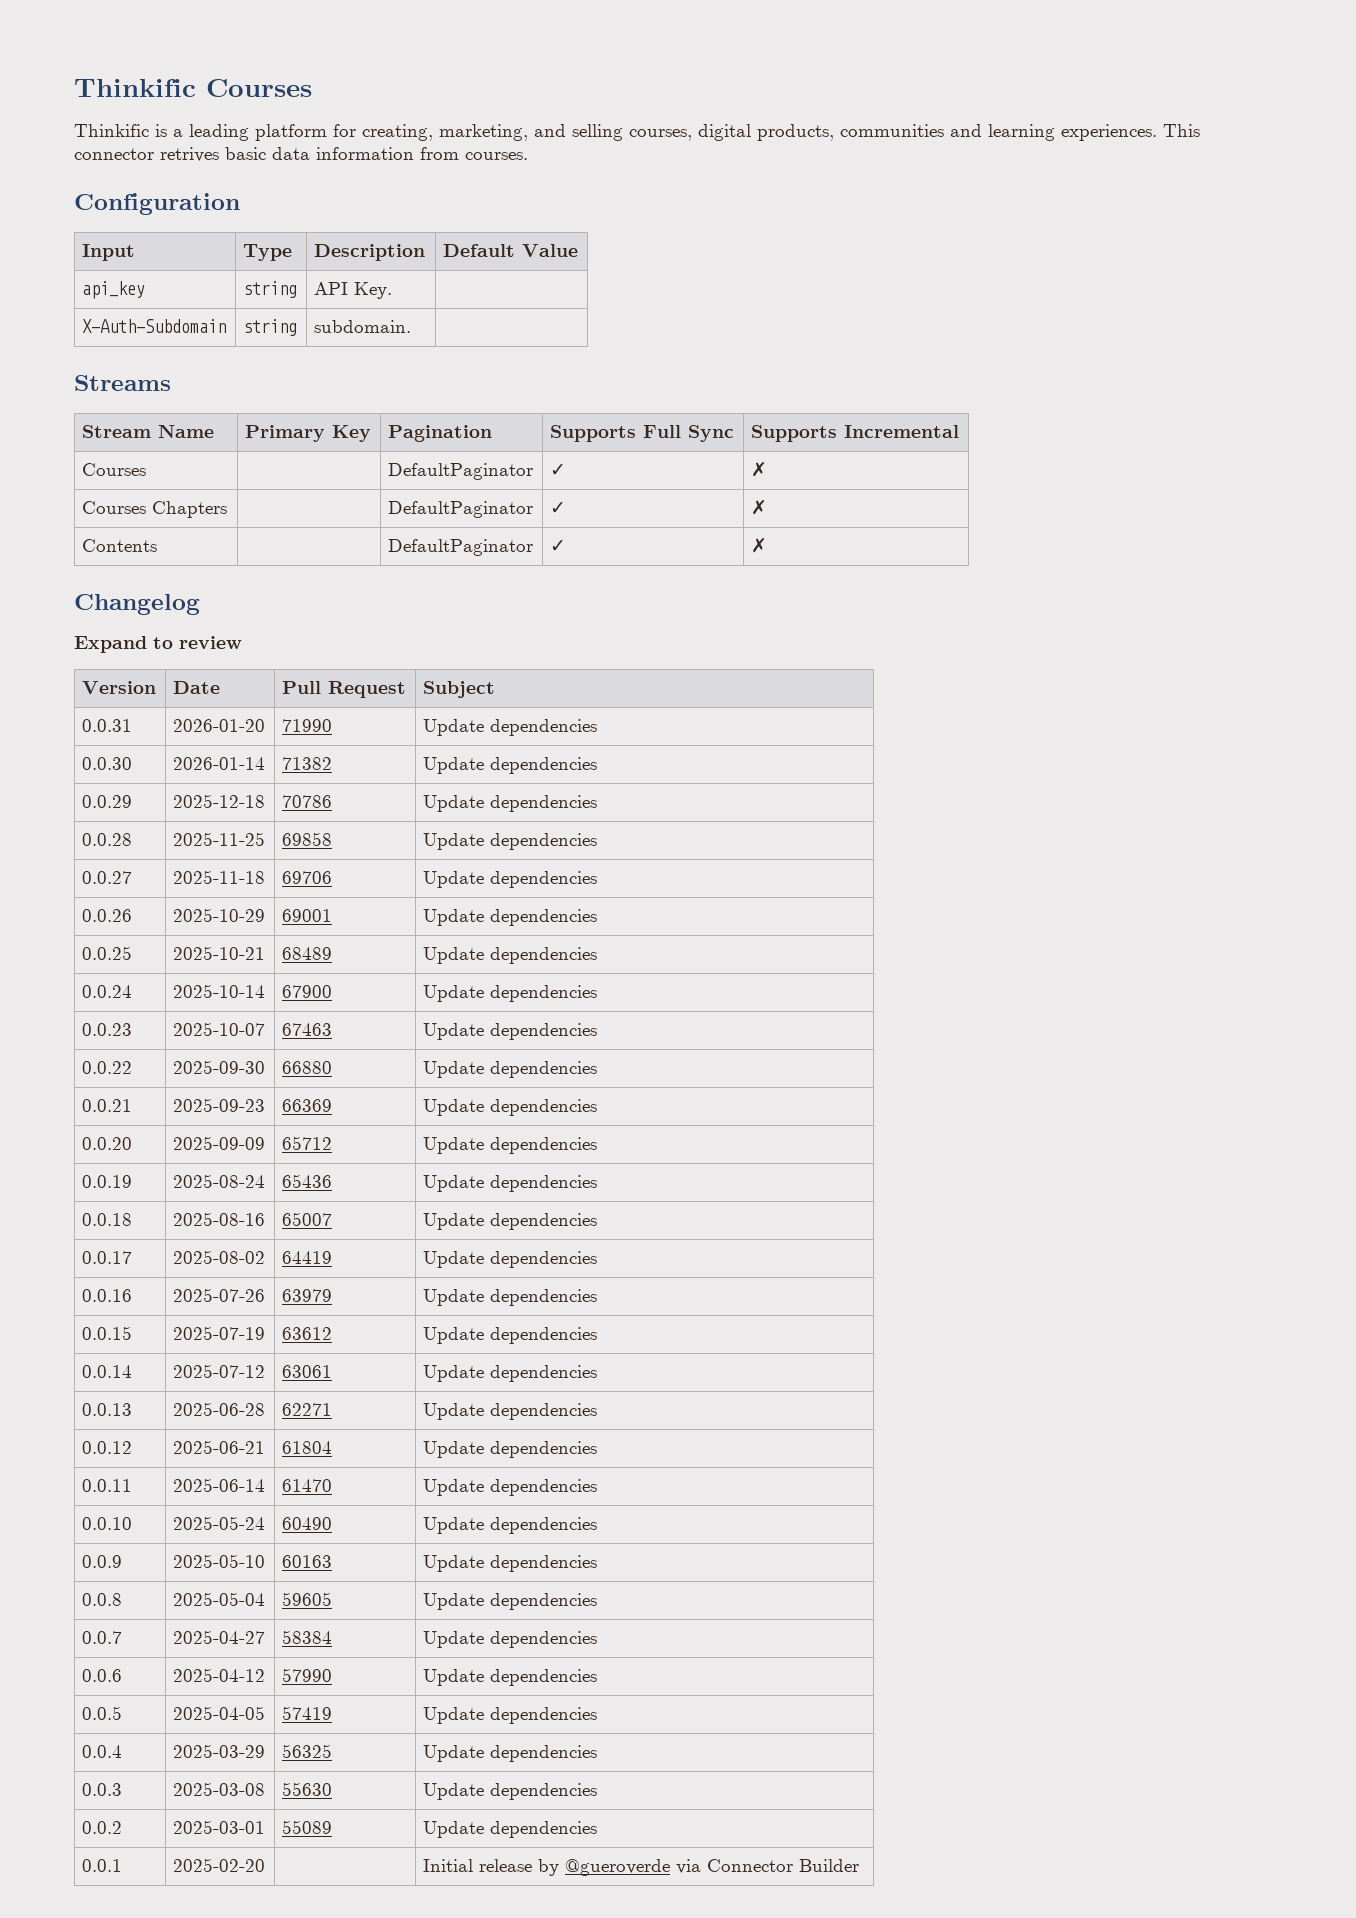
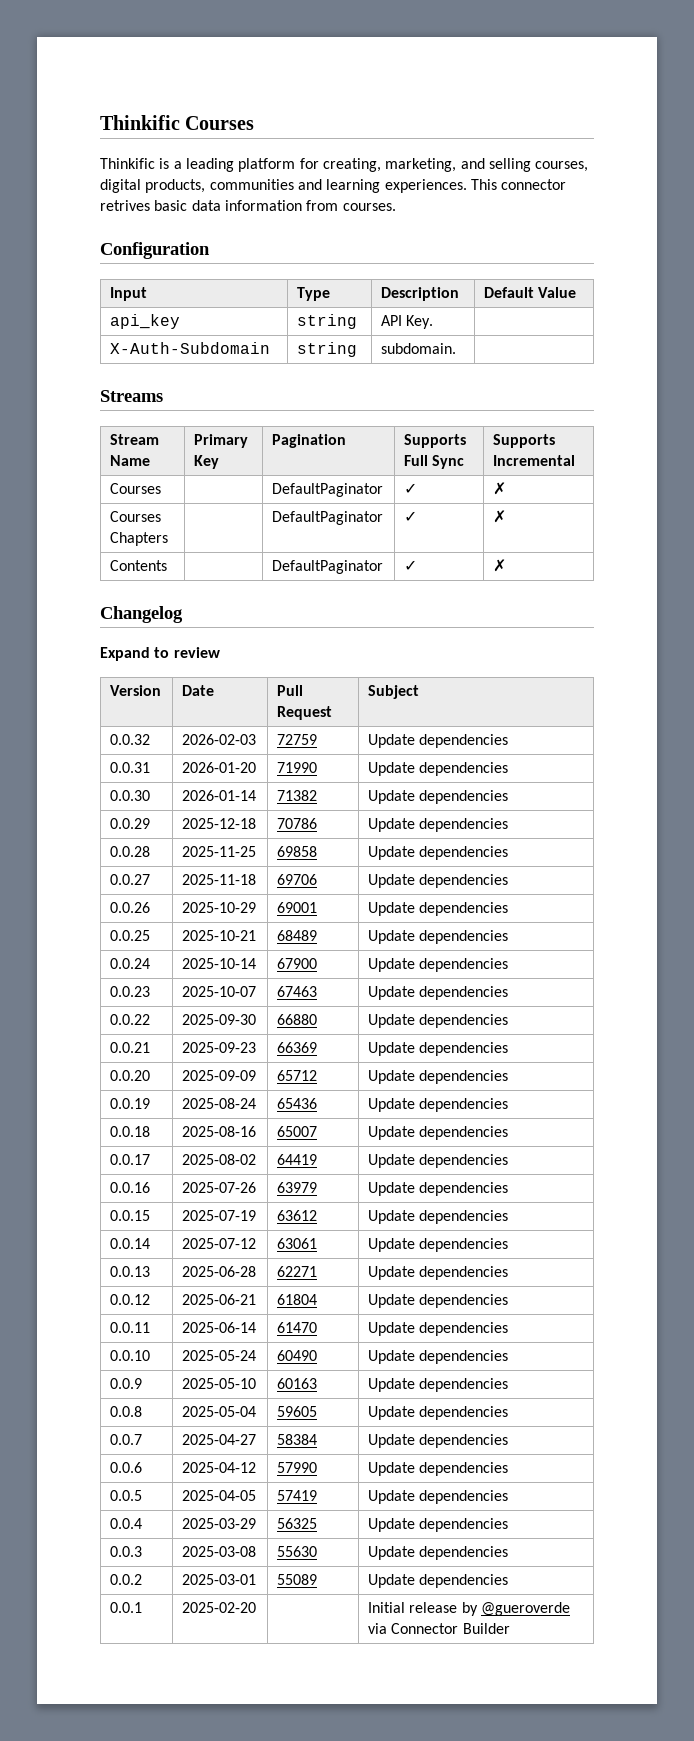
+ 0.0.32 | 2026-02-03 | 72759 | Update dependencies

